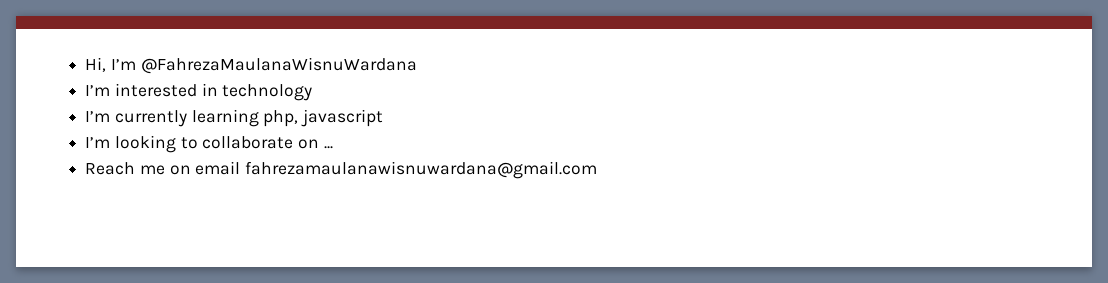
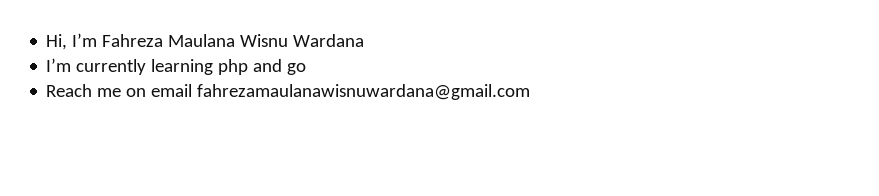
- Hi, I’m @FahrezaMaulanaWisnuWardana
- I’m interested in technology
- I’m currently learning php, javascript
- I’m looking to collaborate on ...
+ Hi, I’m Fahreza Maulana Wisnu Wardana
+ I’m currently learning php and go

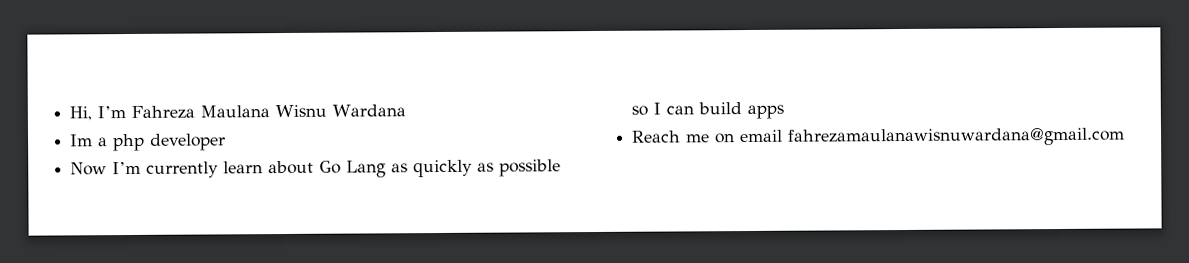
- I’m currently learning php and go
+ Im a php developer
+ Now I’m currently learn about Go Lang as quickly as possible so I can build apps

